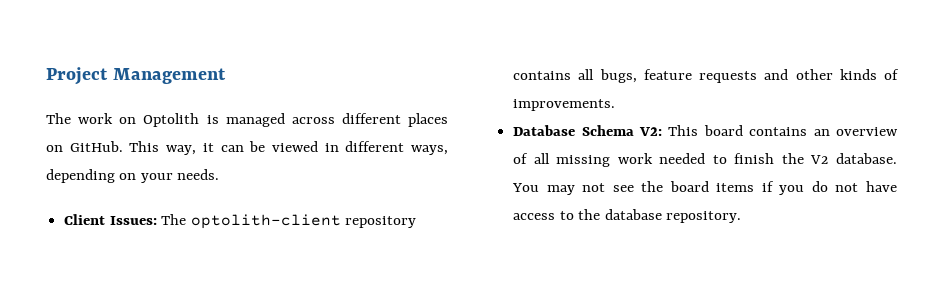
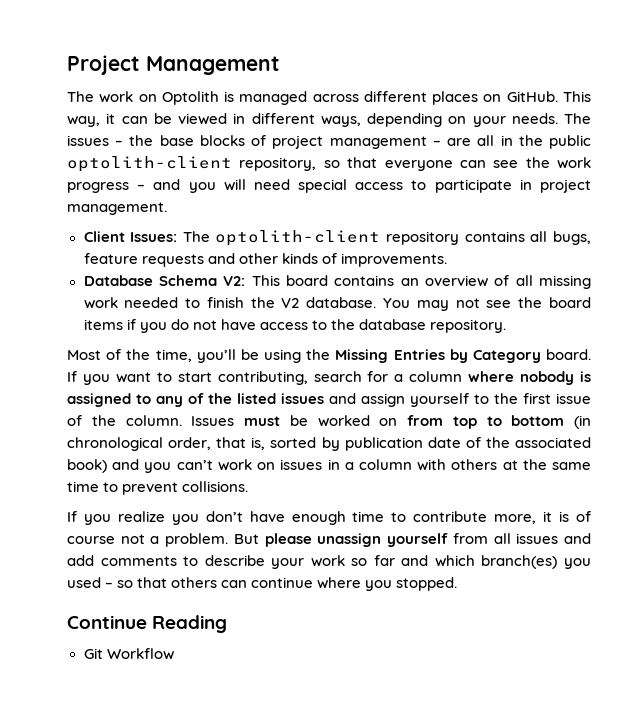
+ The issues – the base blocks of project management – are all in the public optolith-client repository, so that everyone can see the work progress – and you will need special access to participate in project management.
+ Most of the time, you’ll be using the Missing Entries by Category board. If you want to start contributing, search for a column where nobody is assigned to any of the listed issues and assign yourself to the first issue of the column. Issues must be worked on from top to bottom (in chronological order, that is, sorted by publication date of the associated book) and you can’t work on issues in a column with others at the same time to prevent collisions.
+ If you realize you don’t have enough time to contribute more, it is of course not a problem. But please unassign yourself from all issues and add comments to describe your work so far and which branch(es) you used – so that others can continue where you stopped.
+ Continue Reading
+ Git Workflow

